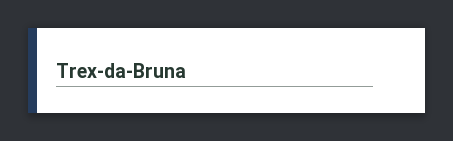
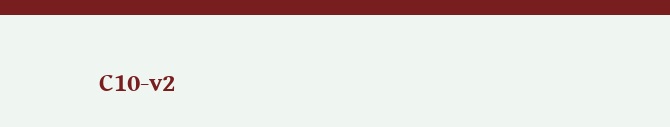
- Trex-da-Bruna
+ C10-v2

